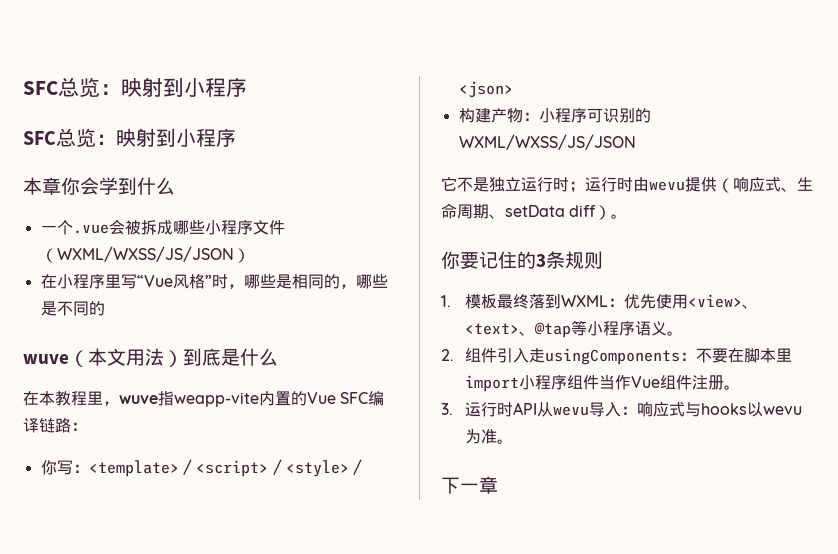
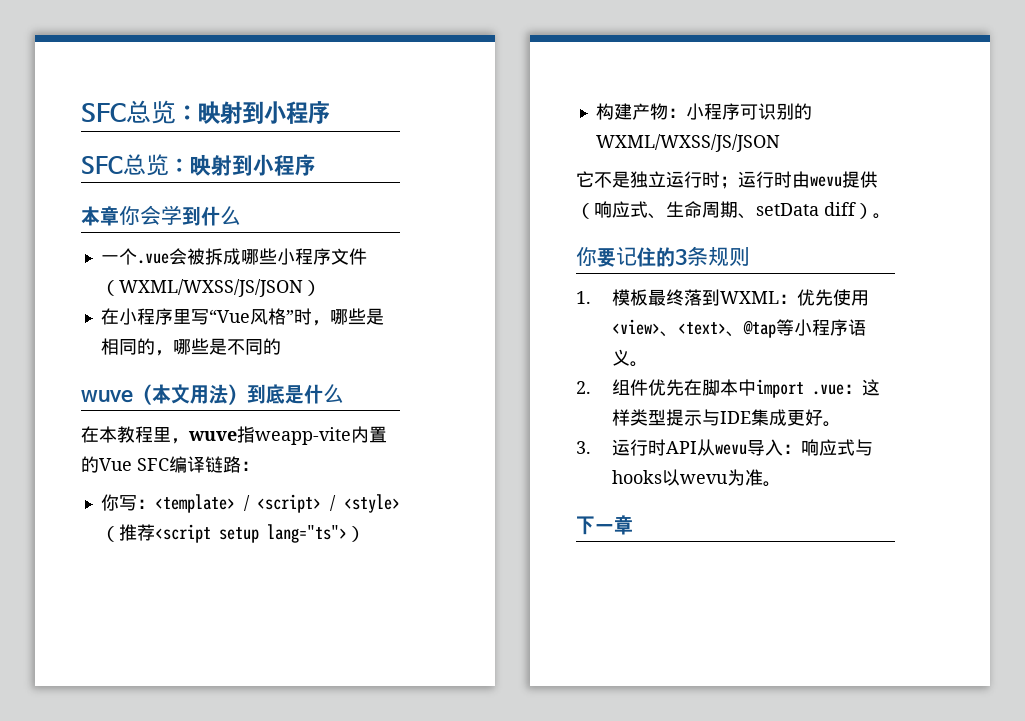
- 你写：<template> / <script> / <style> / <json>
+ 你写：<template> / <script> / <style>（推荐<script setup lang="ts">）
- 2.组件引入走usingComponents：不要在脚本里import小程序组件当作Vue组件注册。
+ 2.组件优先在脚本中import .vue：这样类型提示与IDE集成更好。

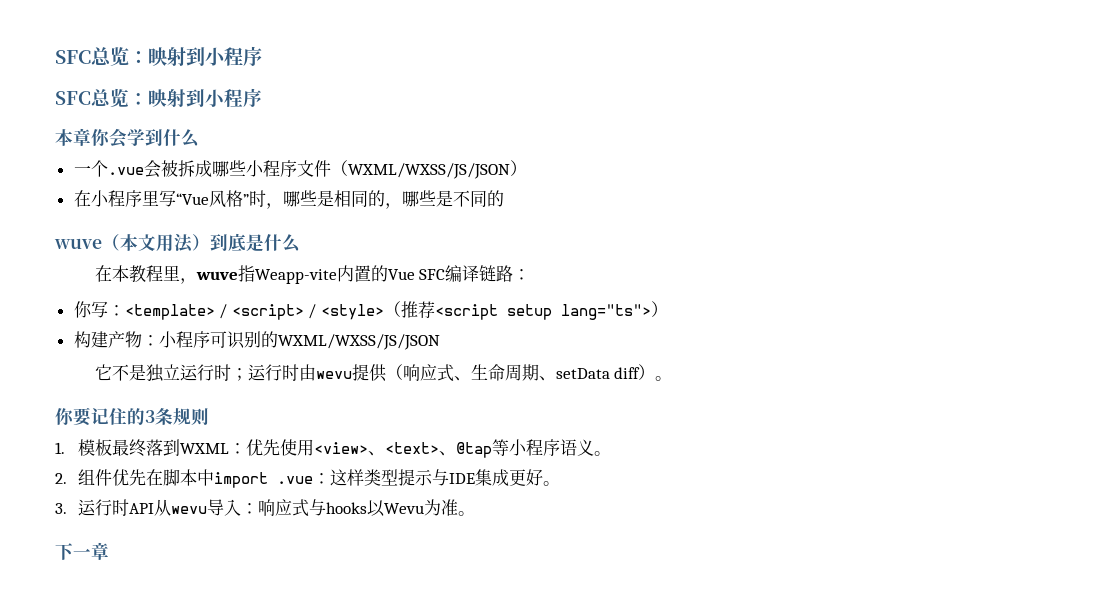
- 在本教程里，wuve指weapp-vite内置的Vue SFC编译链路：
+ 在本教程里，wuve指Weapp-vite内置的Vue SFC编译链路：
- 3.运行时API从wevu导入：响应式与hooks以wevu为准。
+ 3.运行时API从wevu导入：响应式与hooks以Wevu为准。

